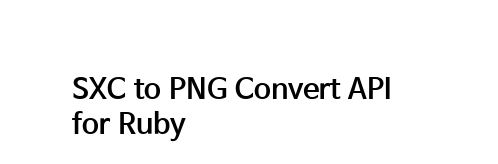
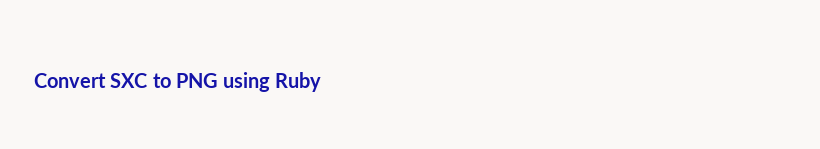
- SXC to PNG Convert API for Ruby
+ Convert SXC to PNG using Ruby

